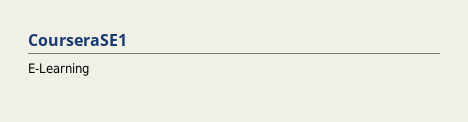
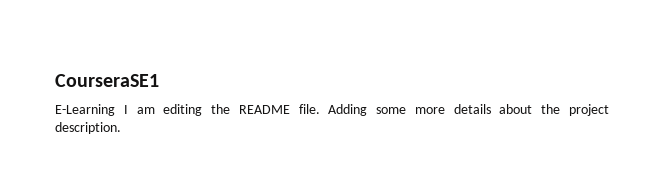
- E-Learning
+ E-Learning I am editing the README file. Adding some more details about the project description.

